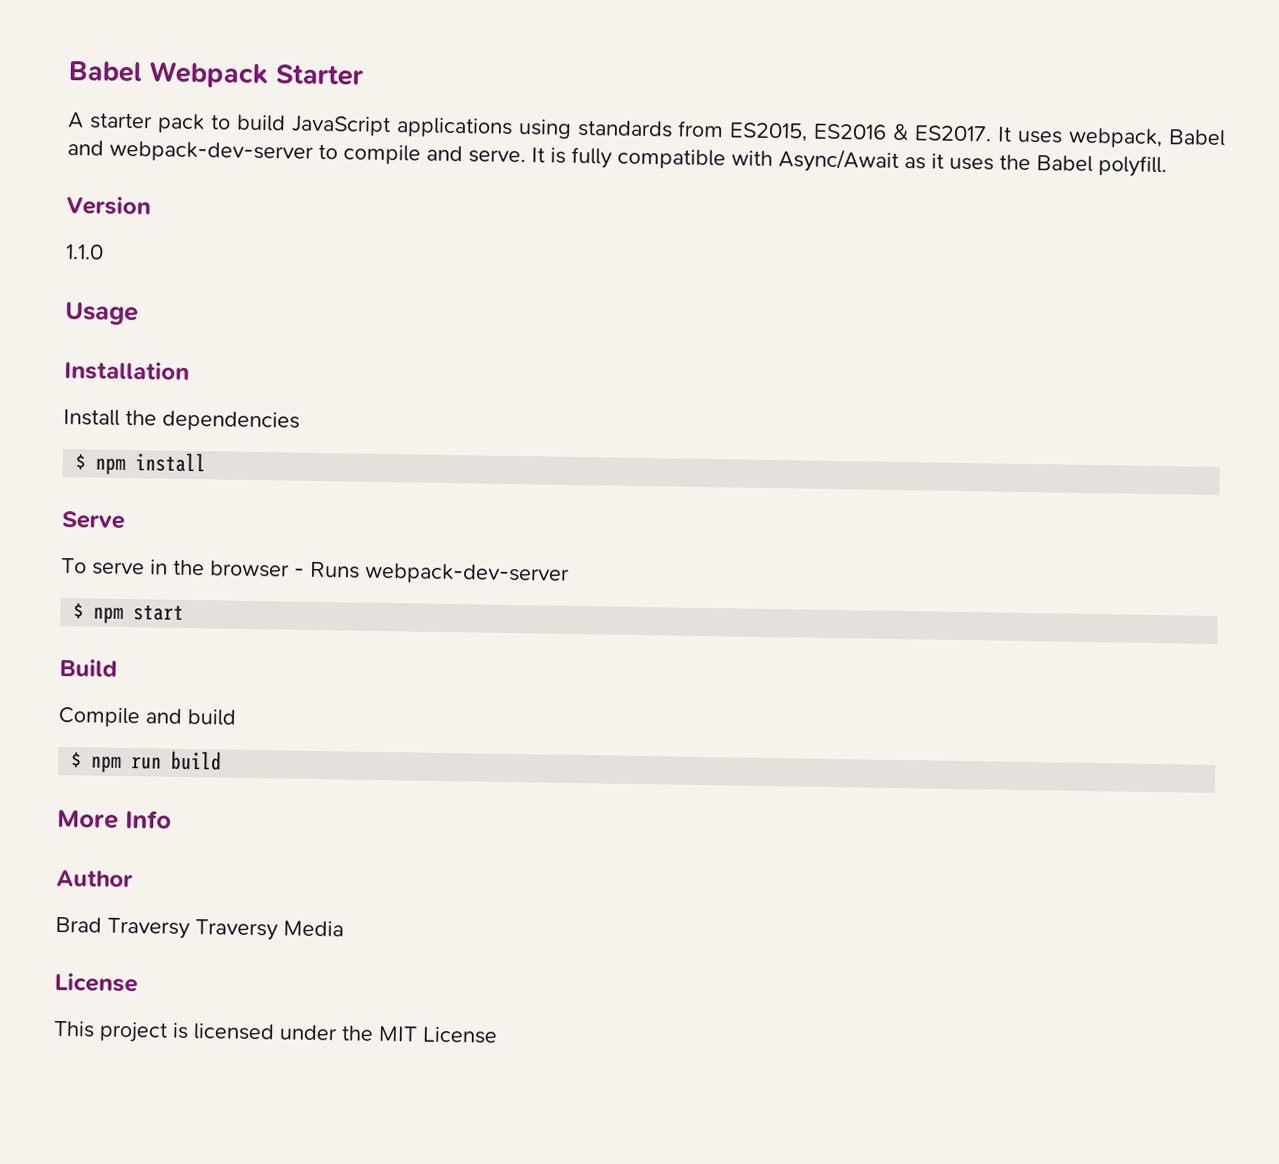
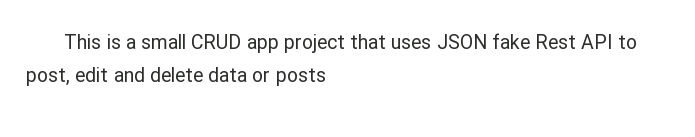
- Babel Webpack Starter
- A starter pack to build JavaScript applications using standards from ES2015, ES2016 & ES2017. It uses webpack, Babel and webpack-dev-server to compile and serve. It is fully compatible with Async/Await as it uses the Babel polyfill.
- Version
- 1.1.0
- Usage
- Installation
- Install the dependencies
- $ npm install
- Serve
- To serve in the browser - Runs webpack-dev-server
- $ npm start
- Build
- Compile and build
- $ npm run build
- More Info
- Author
- Brad Traversy Traversy Media
- License
- This project is licensed under the MIT License
+ This is a small CRUD app project that uses JSON fake Rest API to post, edit and delete data or posts

